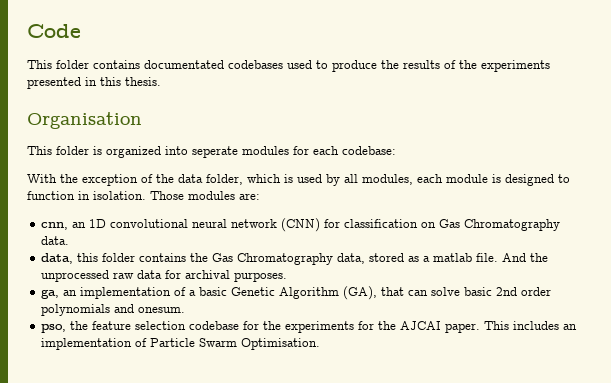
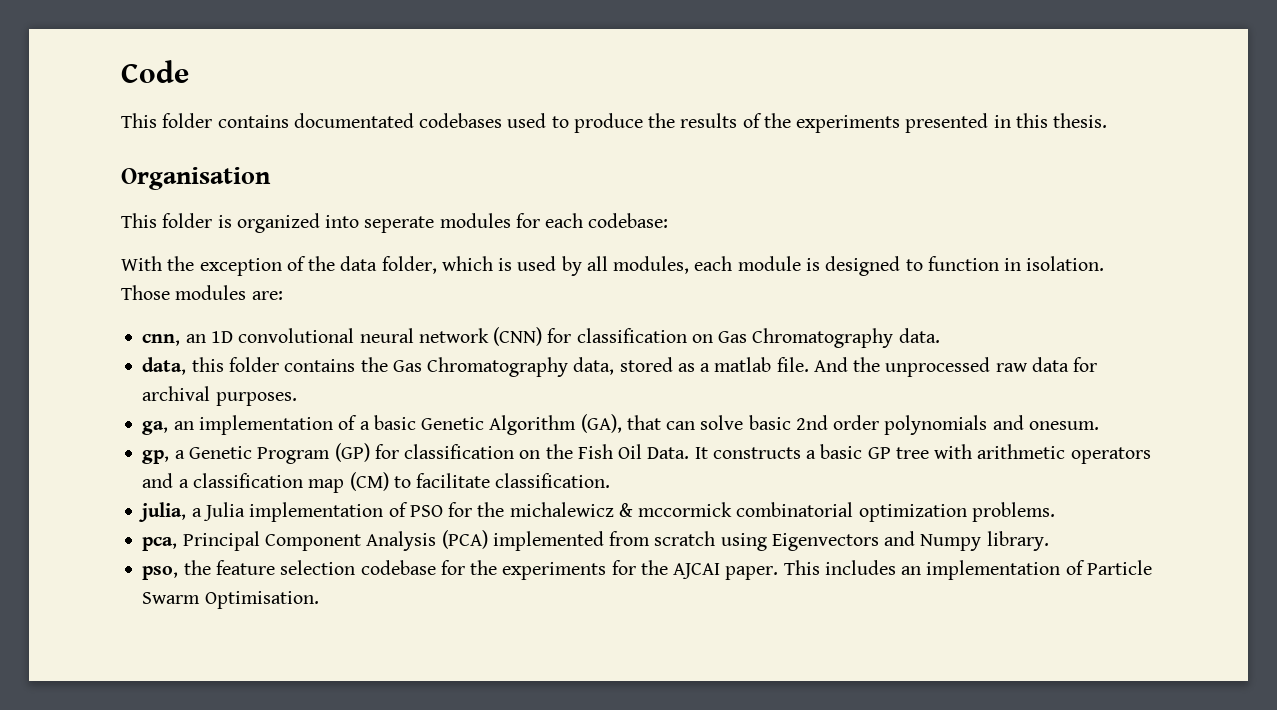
+ gp, a Genetic Program (GP) for classification on the Fish Oil Data. It constructs a basic GP tree with arithmetic operators and a classification map (CM) to facilitate classification.
+ julia, a Julia implementation of PSO for the michalewicz & mccormick combinatorial optimization problems.
+ pca, Principal Component Analysis (PCA) implemented from scratch using Eigenvectors and Numpy library.

